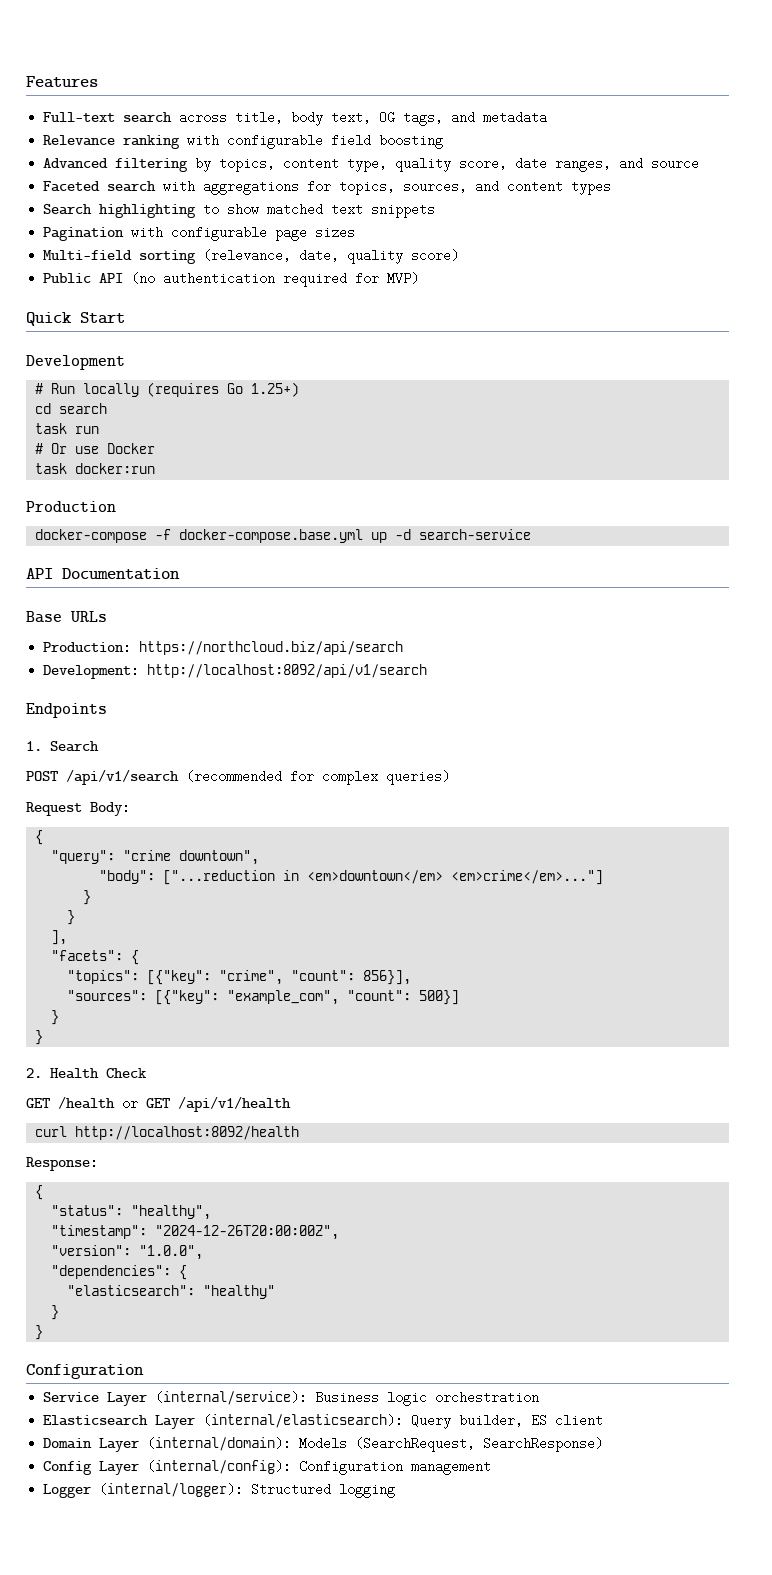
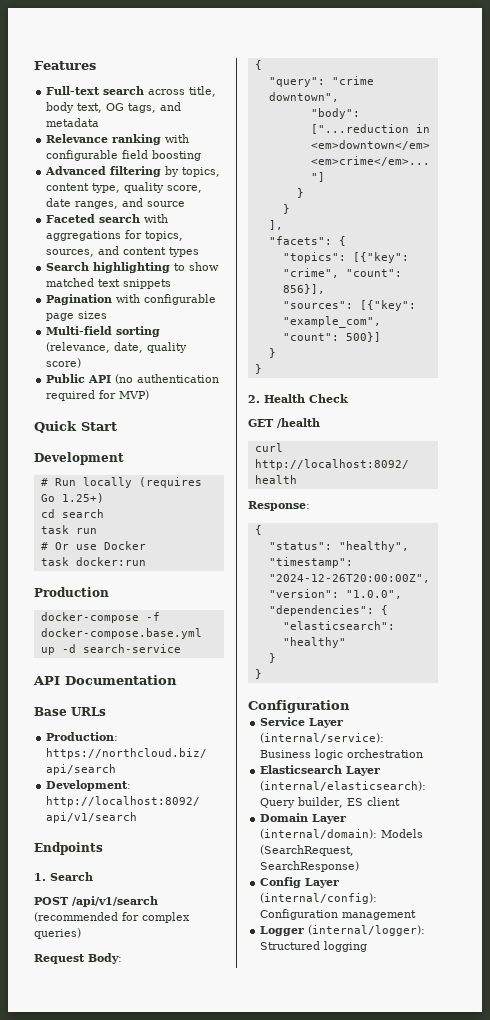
- GET /health or GET /api/v1/health
+ GET /health

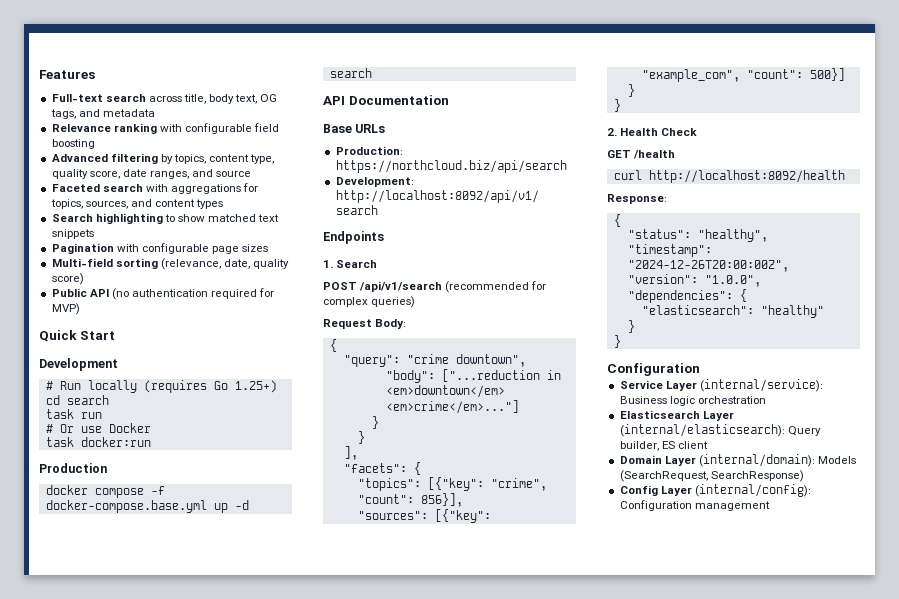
- docker-compose -f docker-compose.base.yml up -d search-service
+ docker compose -f docker-compose.base.yml up -d search
- Logger (internal/logger): Structured logging

